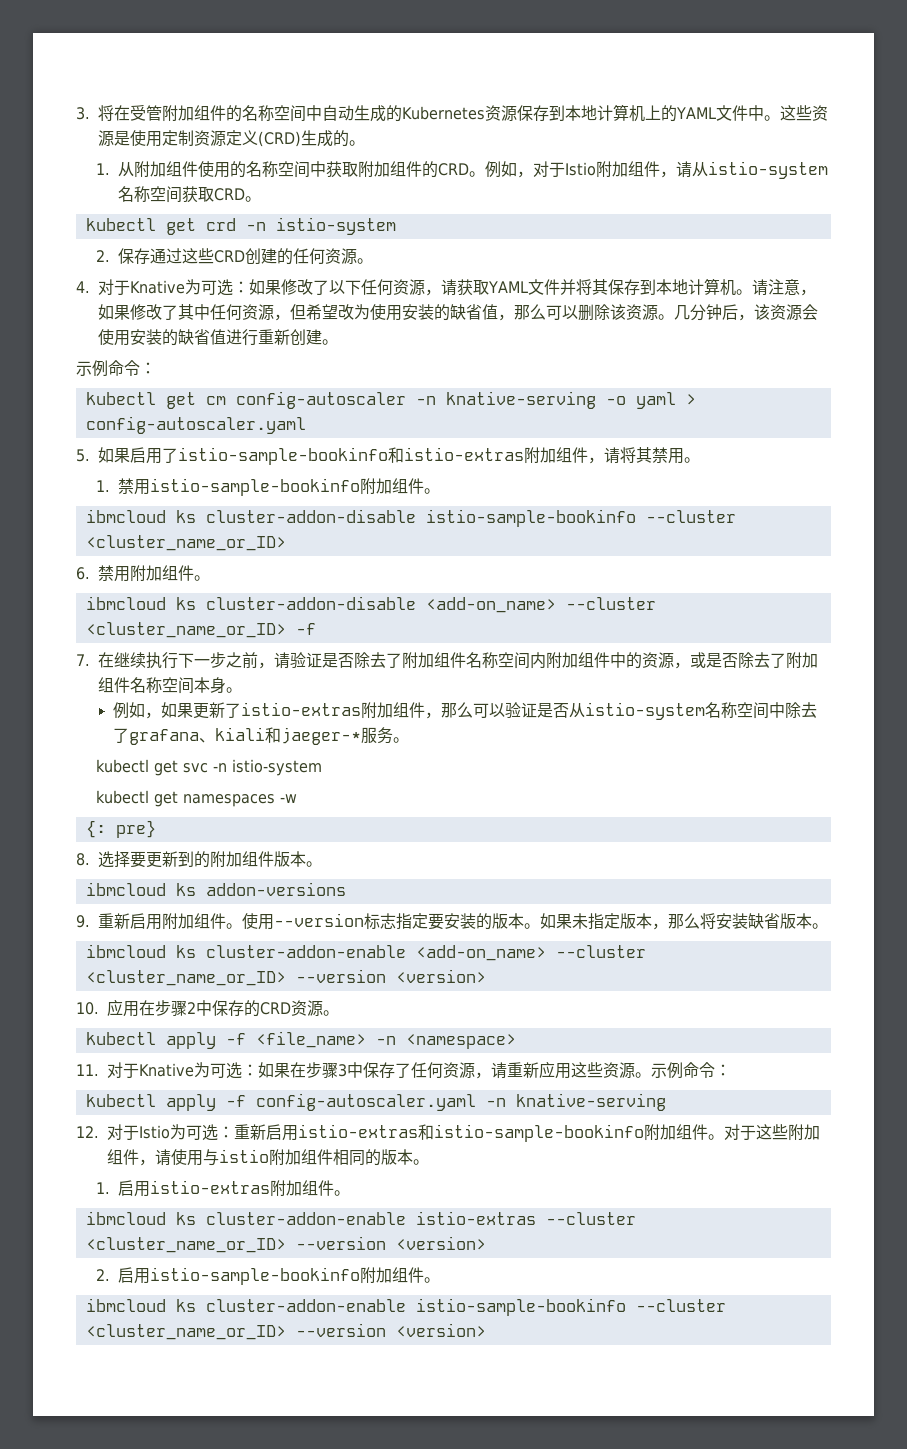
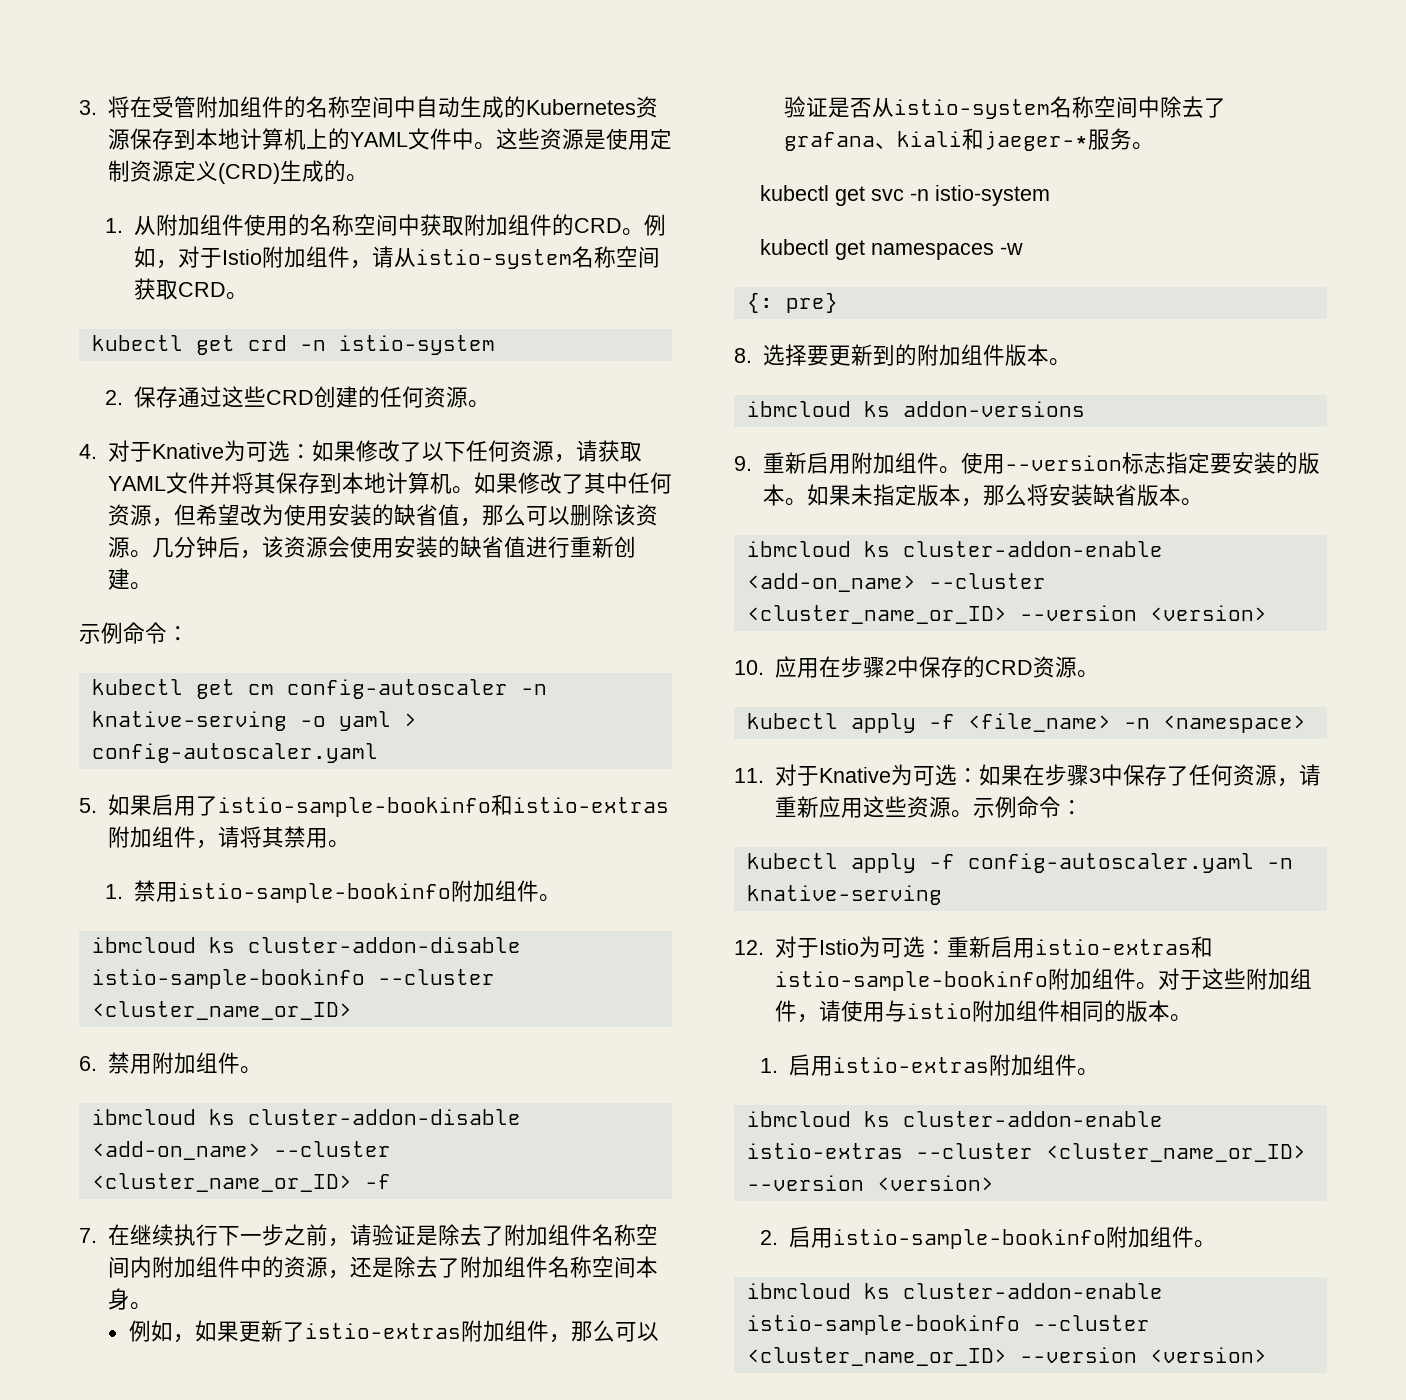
- 请注意，如果修改了其中任何资源，但希望改为使用安装的缺省值，那么可以删除该资源。
+ 如果修改了其中任何资源，但希望改为使用安装的缺省值，那么可以删除该资源。
- 7.在继续执行下一步之前，请验证是否除去了附加组件名称空间内附加组件中的资源，或是否除去了附加组件名称空间本身。
+ 7.在继续执行下一步之前，请验证是除去了附加组件名称空间内附加组件中的资源，还是除去了附加组件名称空间本身。

